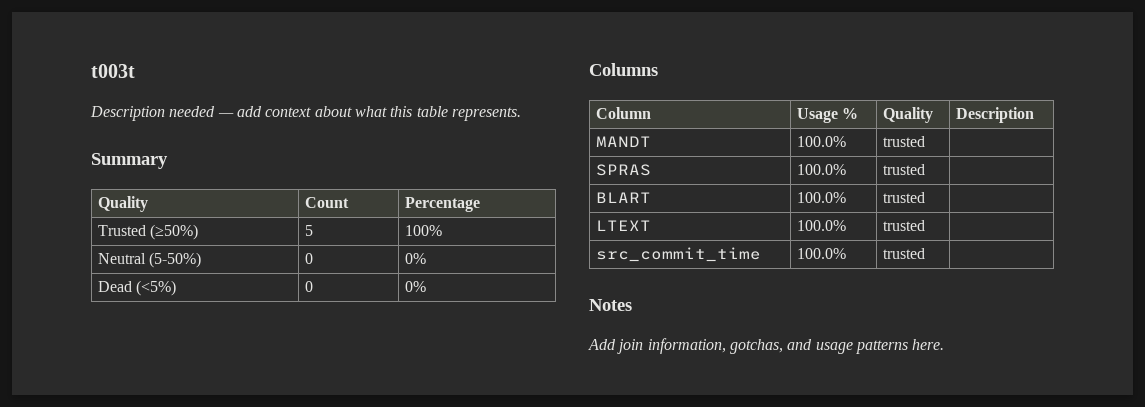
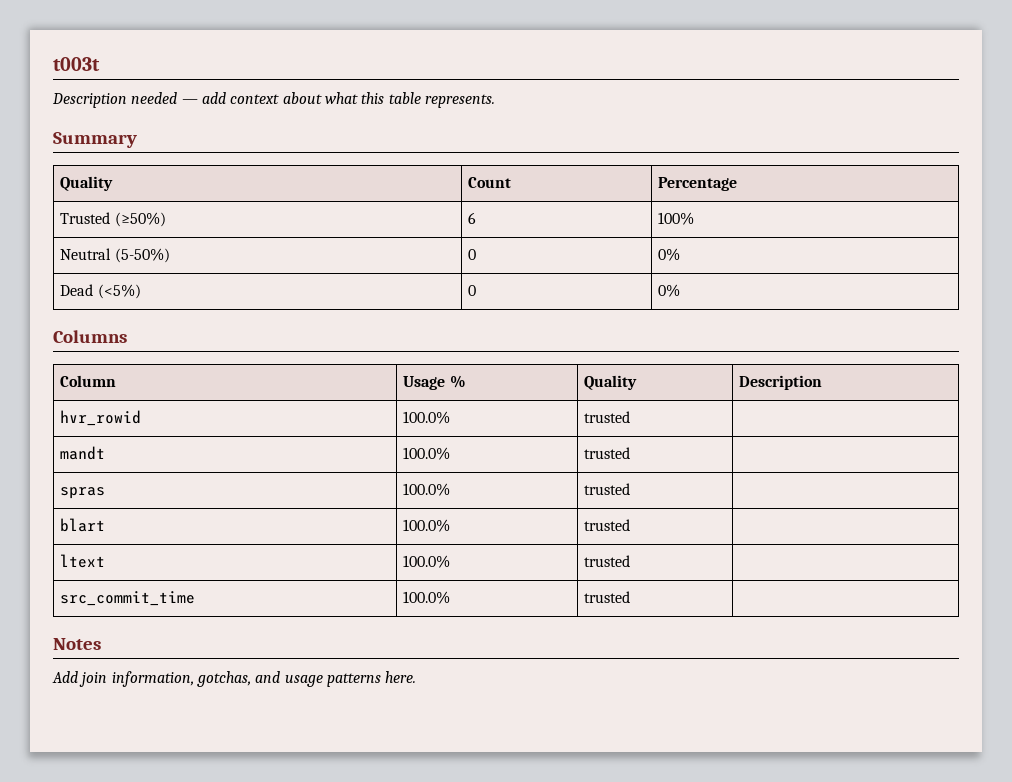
- Trusted (≥50%) | 5 | 100%
+ Trusted (≥50%) | 6 | 100%
- MANDT | 100.0% | trusted |
- SPRAS | 100.0% | trusted |
- BLART | 100.0% | trusted |
- LTEXT | 100.0% | trusted |
+ hvr_rowid | 100.0% | trusted |
+ mandt | 100.0% | trusted |
+ spras | 100.0% | trusted |
+ blart | 100.0% | trusted |
+ ltext | 100.0% | trusted |

